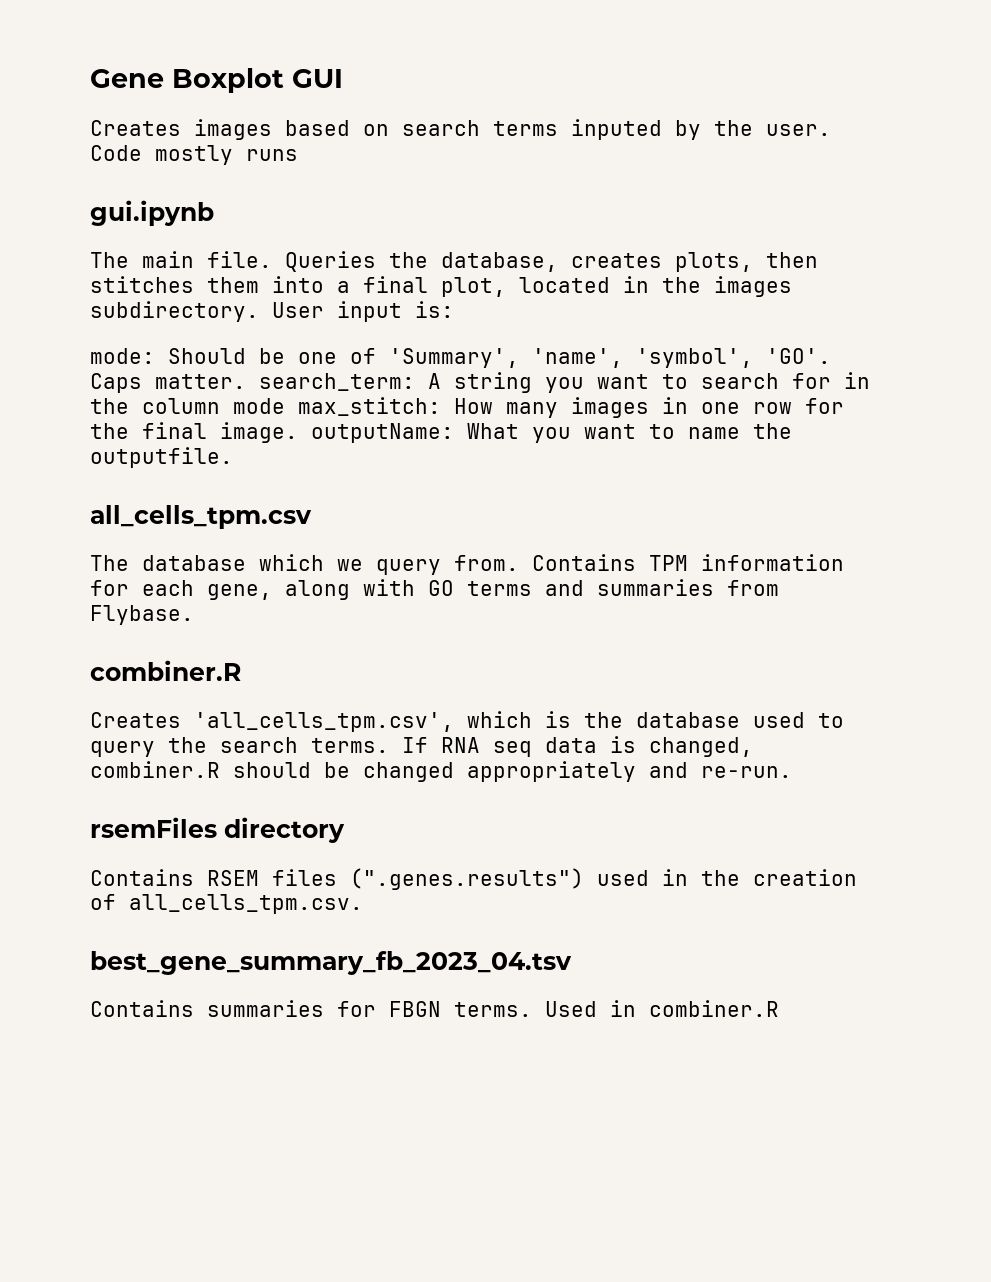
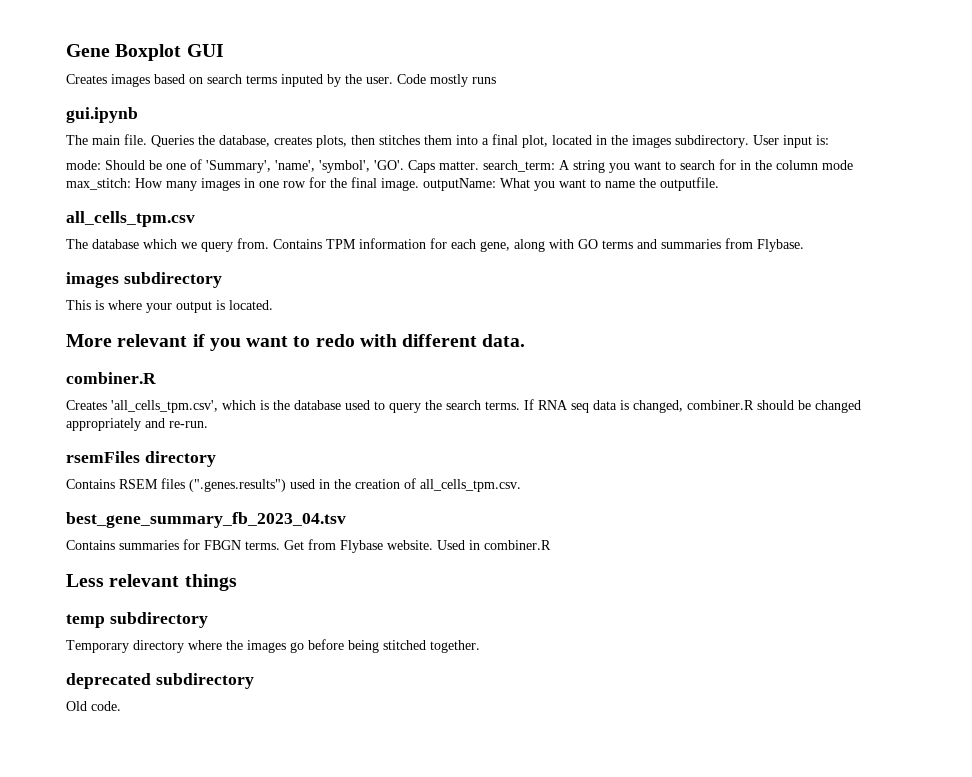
+ images subdirectory
+ This is where your output is located.
+ More relevant if you want to redo with different data.
+ Get from Flybase website.
+ Less relevant things
+ temp subdirectory
+ Temporary directory where the images go before being stitched together.
+ deprecated subdirectory
+ Old code.

